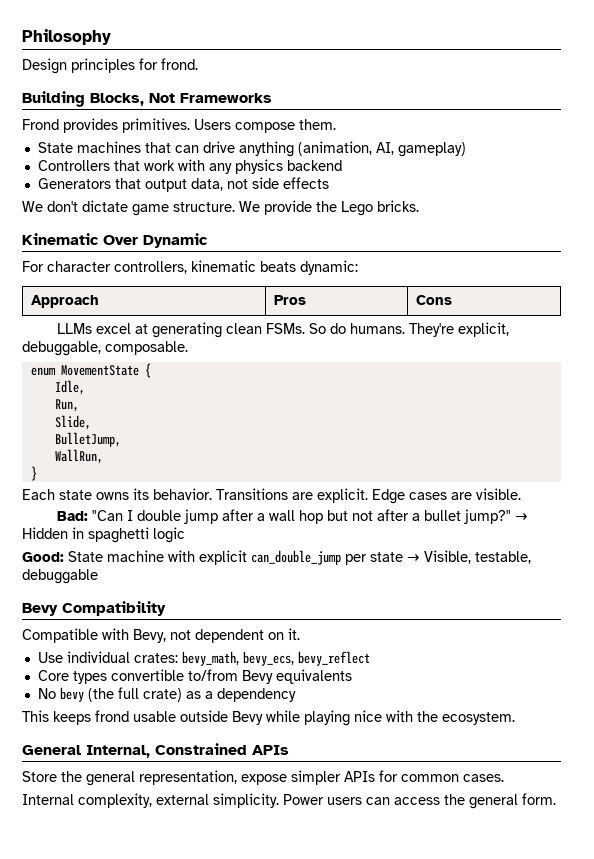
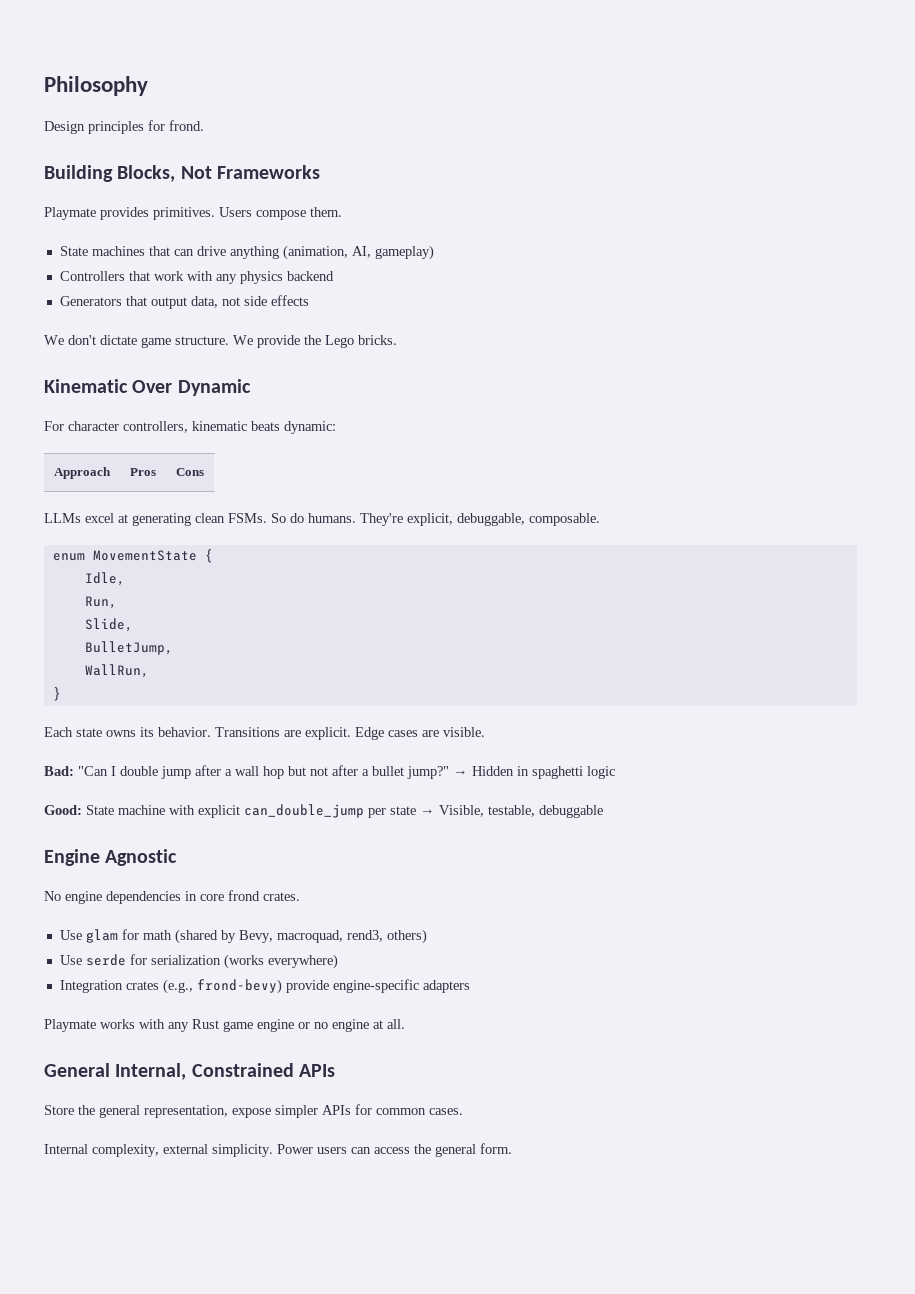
- Frond provides primitives.
+ Playmate provides primitives.
- Bevy Compatibility
- Compatible with Bevy, not dependent on it.
- Use individual crates: bevy_math, bevy_ecs, bevy_reflect
- Core types convertible to/from Bevy equivalents
- No bevy (the full crate) as a dependency
- This keeps frond usable outside Bevy while playing nice with the ecosystem.
+ Engine Agnostic
+ No engine dependencies in core frond crates.
+ Use glam for math (shared by Bevy, macroquad, rend3, others)
+ Use serde for serialization (works everywhere)
+ Integration crates (e.g., frond-bevy) provide engine-specific adapters
+ Playmate works with any Rust game engine or no engine at all.

